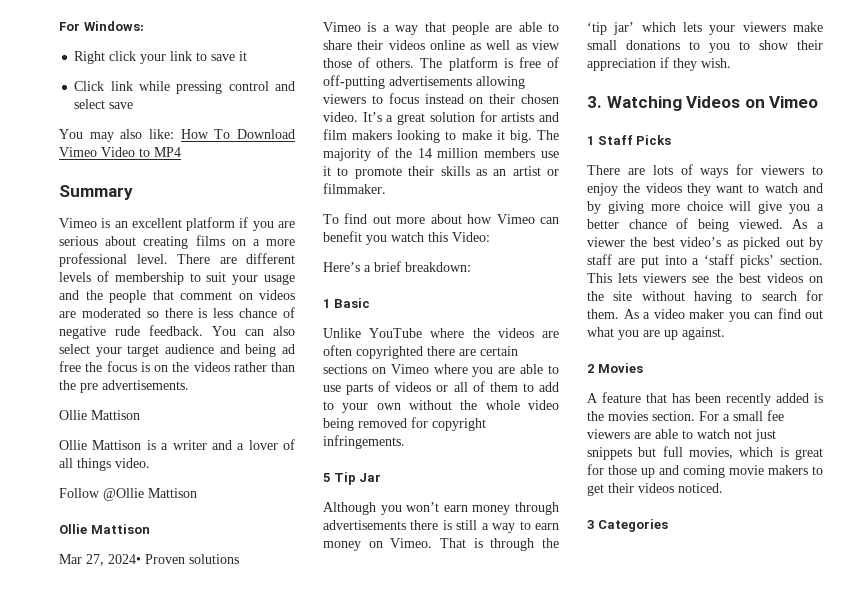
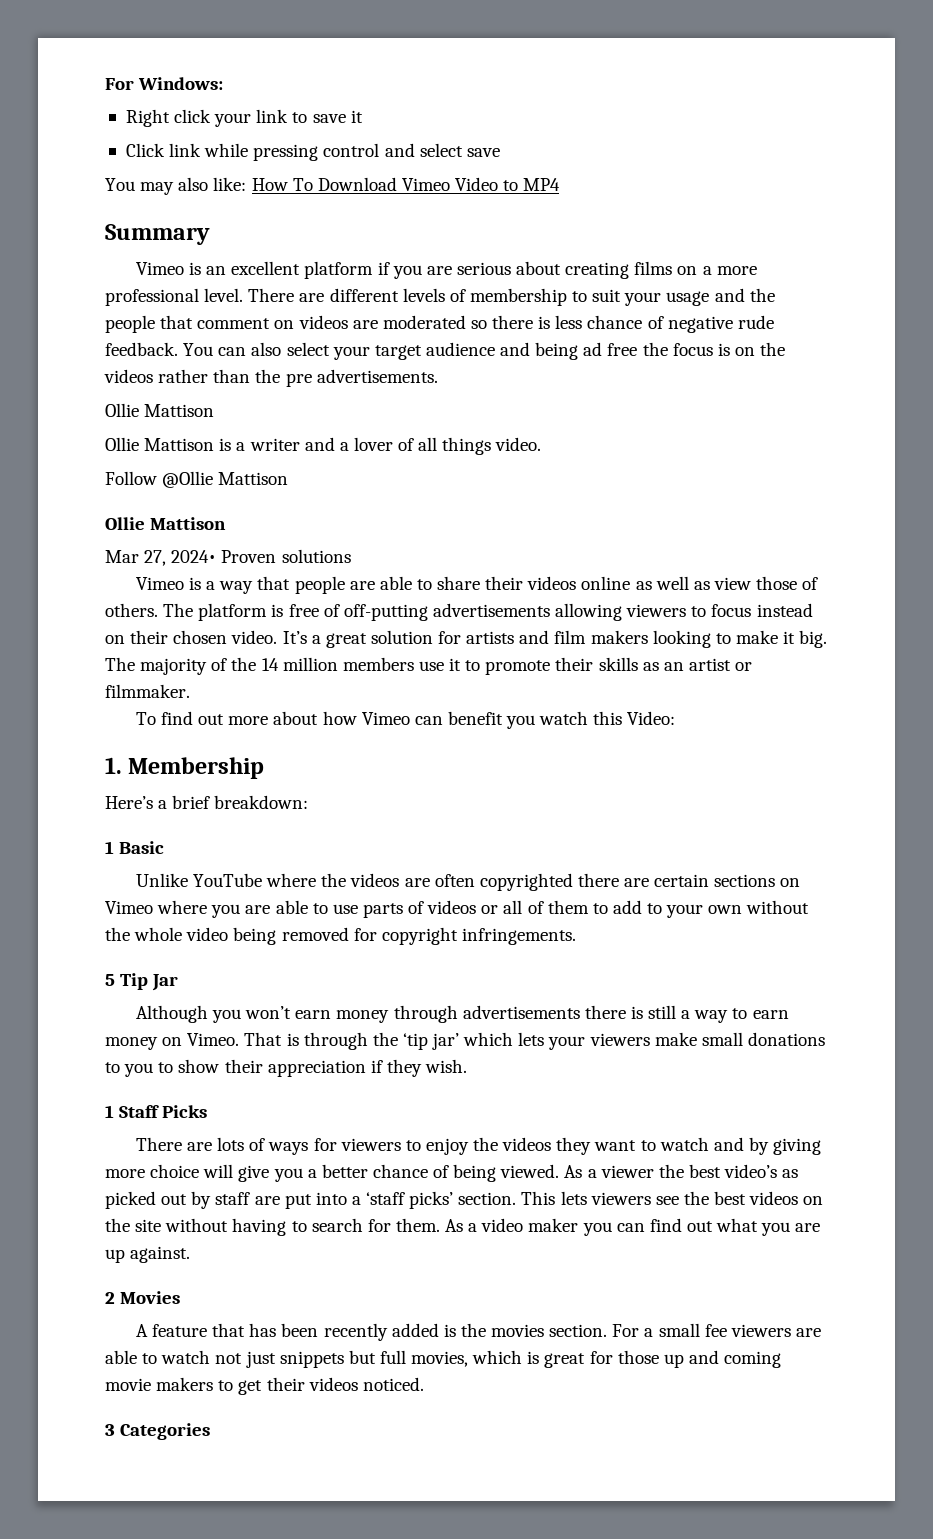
+ 1. Membership
- 3. Watching Videos on Vimeo

